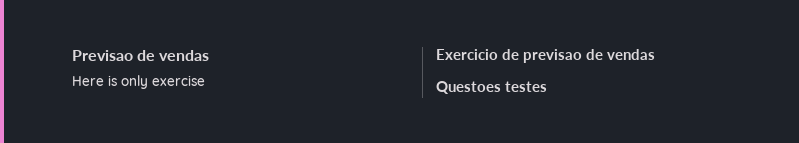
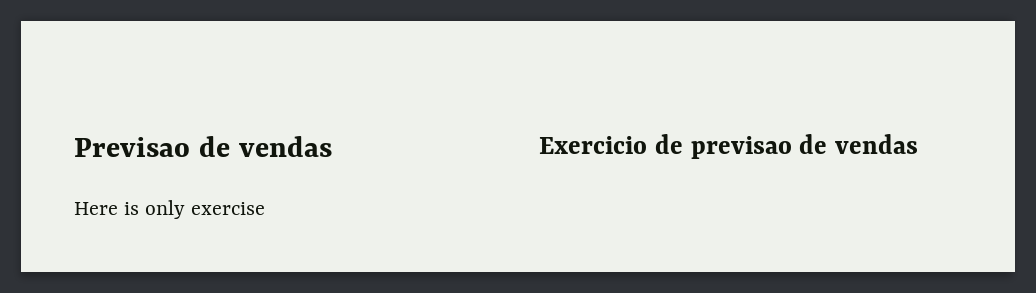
- Questoes testes

